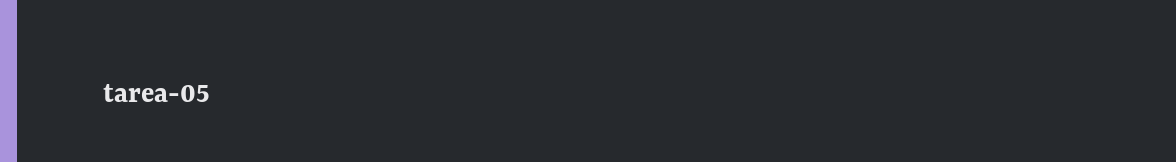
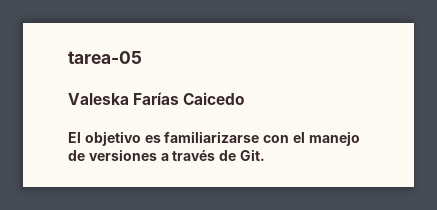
+ Valeska Farías Caicedo
+ El objetivo es familiarizarse con el manejo de versiones a través de Git.

